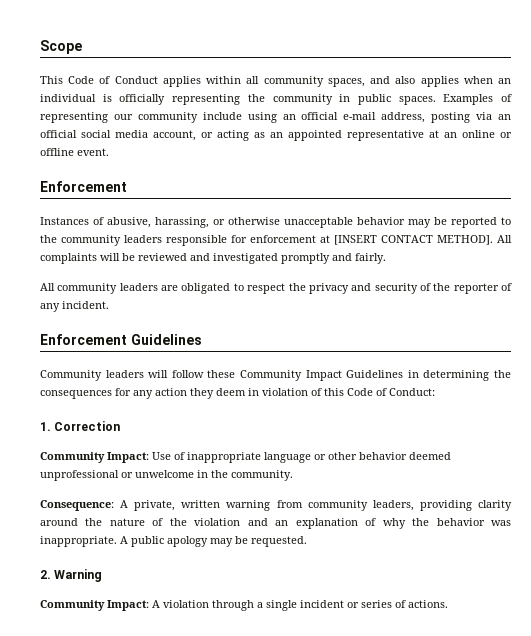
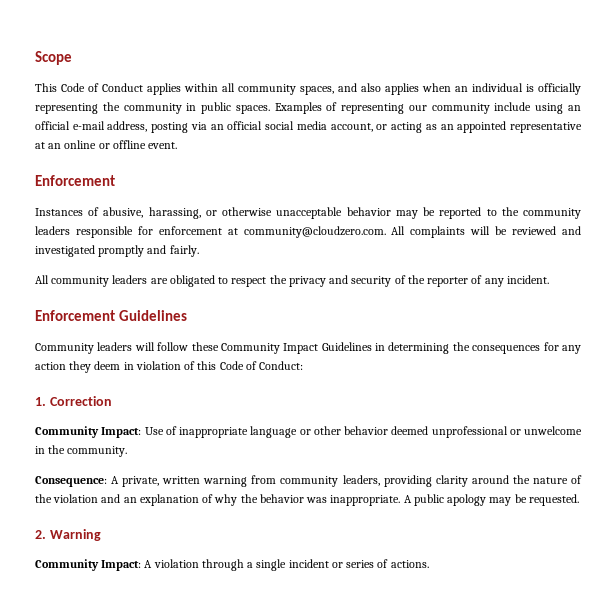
- Instances of abusive, harassing, or otherwise unacceptable behavior may be reported to the community leaders responsible for enforcement at [INSERT CONTACT METHOD]. All complaints will be reviewed and investigated promptly and fairly.
+ Instances of abusive, harassing, or otherwise unacceptable behavior may be reported to the community leaders responsible for enforcement at community@cloudzero.com. All complaints will be reviewed and investigated promptly and fairly.

